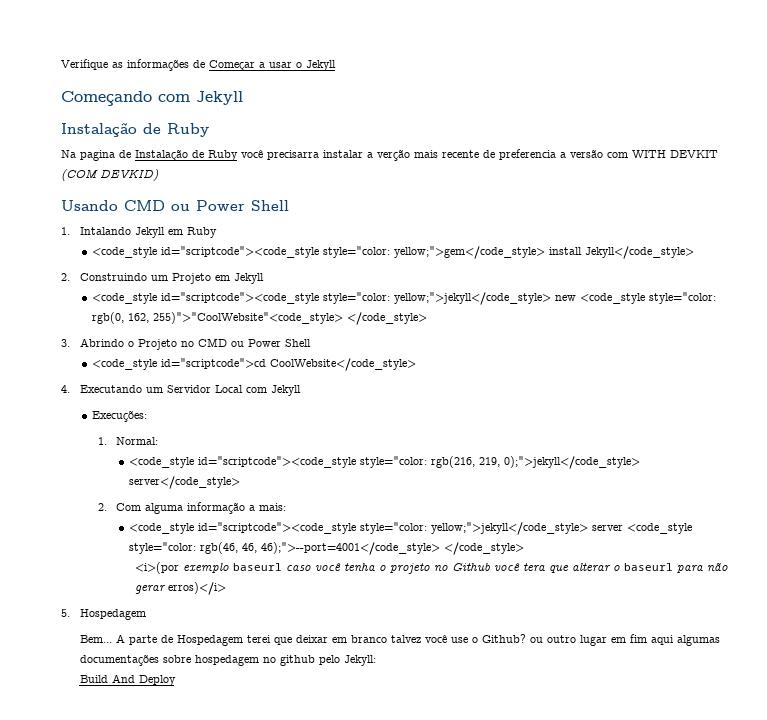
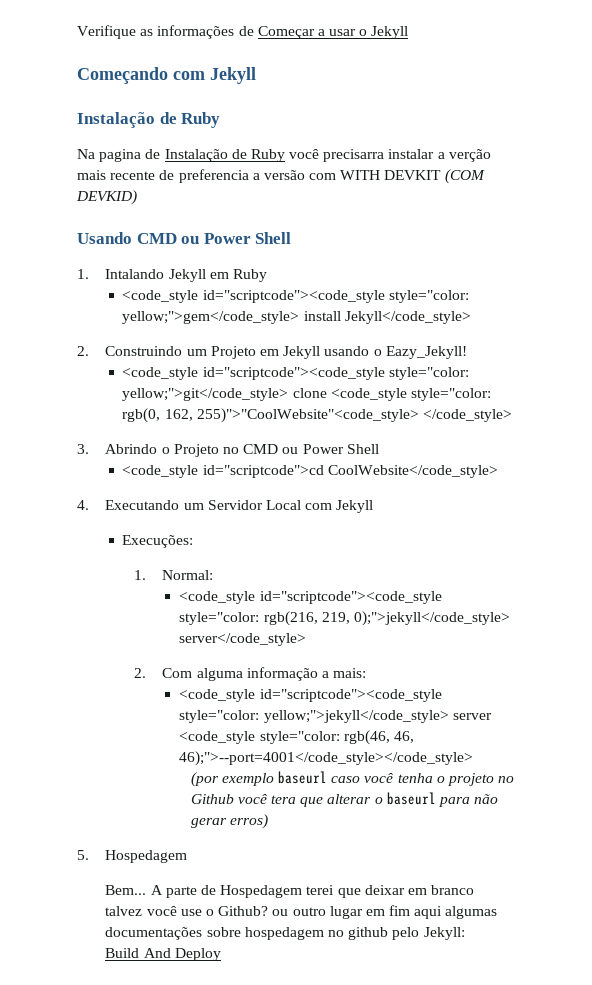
- 2. Construindo um Projeto em Jekyll
- <code_style id="scriptcode"><code_style style="color: yellow;">jekyll</code_style> new <code_style style="color: rgb(0, 162, 255)">"CoolWebsite"<code_style> </code_style>
+ 2. Construindo um Projeto em Jekyll usando o Eazy_Jekyll!
+ <code_style id="scriptcode"><code_style style="color: yellow;">git</code_style> clone <code_style style="color: rgb(0, 162, 255)">"CoolWebsite"<code_style> </code_style>
- <code_style id="scriptcode"><code_style style="color: yellow;">jekyll</code_style> server <code_style style="color: rgb(46, 46, 46);">--port=4001</code_style> </code_style>
- <i>(por exemplo baseurl caso você tenha o projeto no Github você tera que alterar o baseurl para não gerar erros)</i>
+ <code_style id="scriptcode"><code_style style="color: yellow;">jekyll</code_style> server <code_style style="color: rgb(46, 46, 46);">--port=4001</code_style></code_style>
+ (por exemplo baseurl caso você tenha o projeto no Github você tera que alterar o baseurl para não gerar erros)

